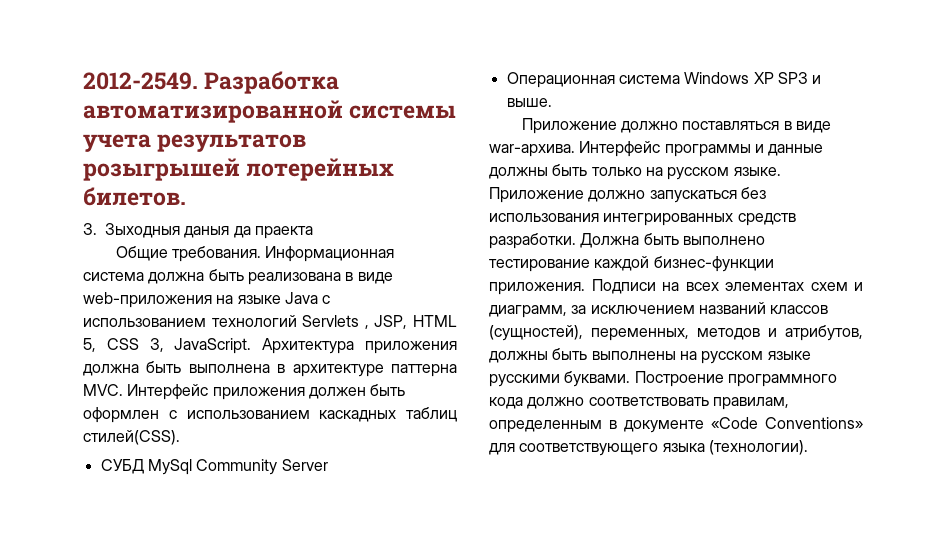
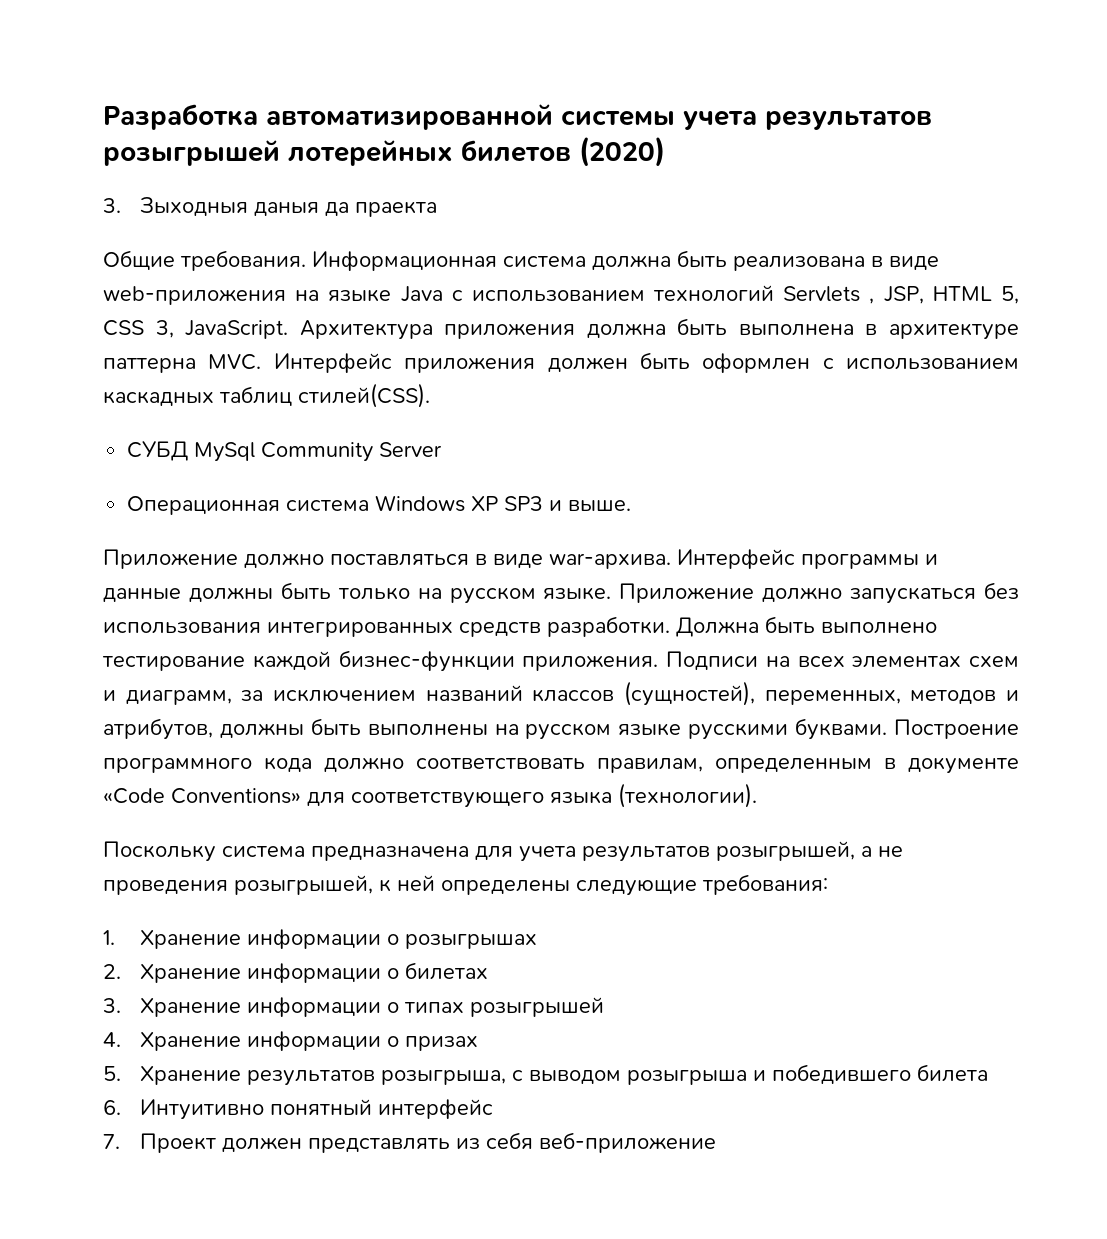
- 2012-2549. Разработка автоматизированной системы учета результатов розыгрышей лотерейных билетов.
+ Разработка автоматизированной системы учета результатов розыгрышей лотерейных билетов (2020)
+ Поскольку система предназначена для учета результатов розыгрышей, а не проведения розыгрышей, к ней определены следующие требования:
+ 1. Хранение информации о розыгрышах
+ 2. Хранение информации о билетах
+ 3. Хранение информации о типах розыгрышей
+ 4. Хранение информации о призах
+ 5. Хранение результатов розыгрыша, с выводом розыгрыша и победившего билета
+ 6. Интуитивно понятный интерфейс
+ 7. Проект должен представлять из себя веб-приложение

